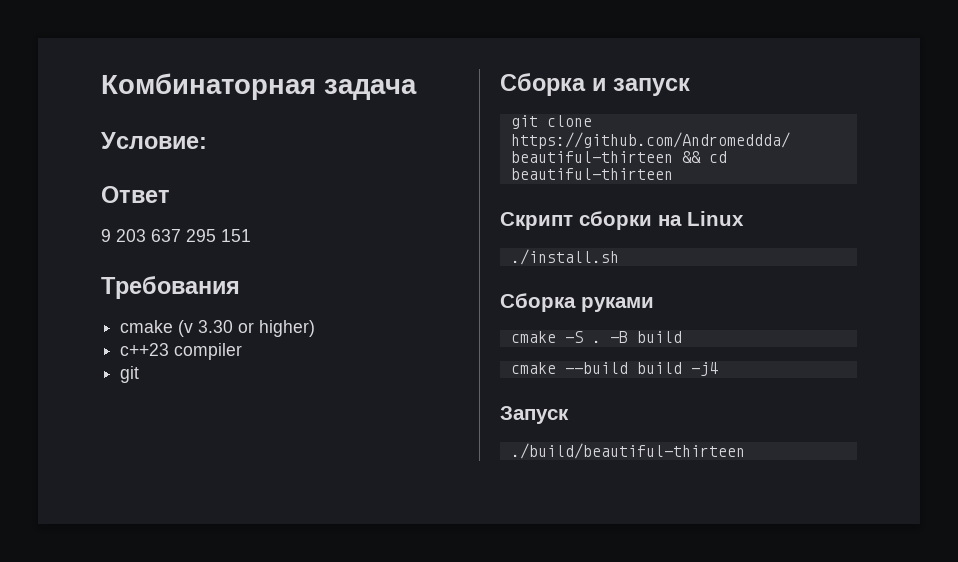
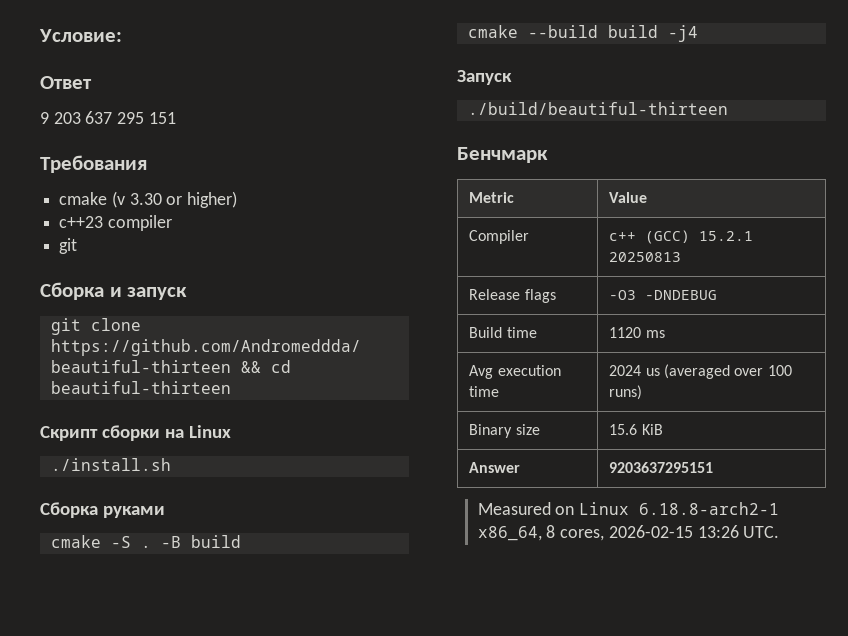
- Комбинаторная задача
+ Бенчмарк
+ Metric | Value
+ Compiler | c++ (GCC) 15.2.1 20250813
+ Release flags | -O3 -DNDEBUG
+ Build time | 1120 ms
+ Avg execution time | 2024 us (averaged over 100 runs)
+ Binary size | 15.6 KiB
+ Answer | 9203637295151
+ Measured on Linux 6.18.8-arch2-1 x86_64, 8 cores, 2026-02-15 13:26 UTC.

